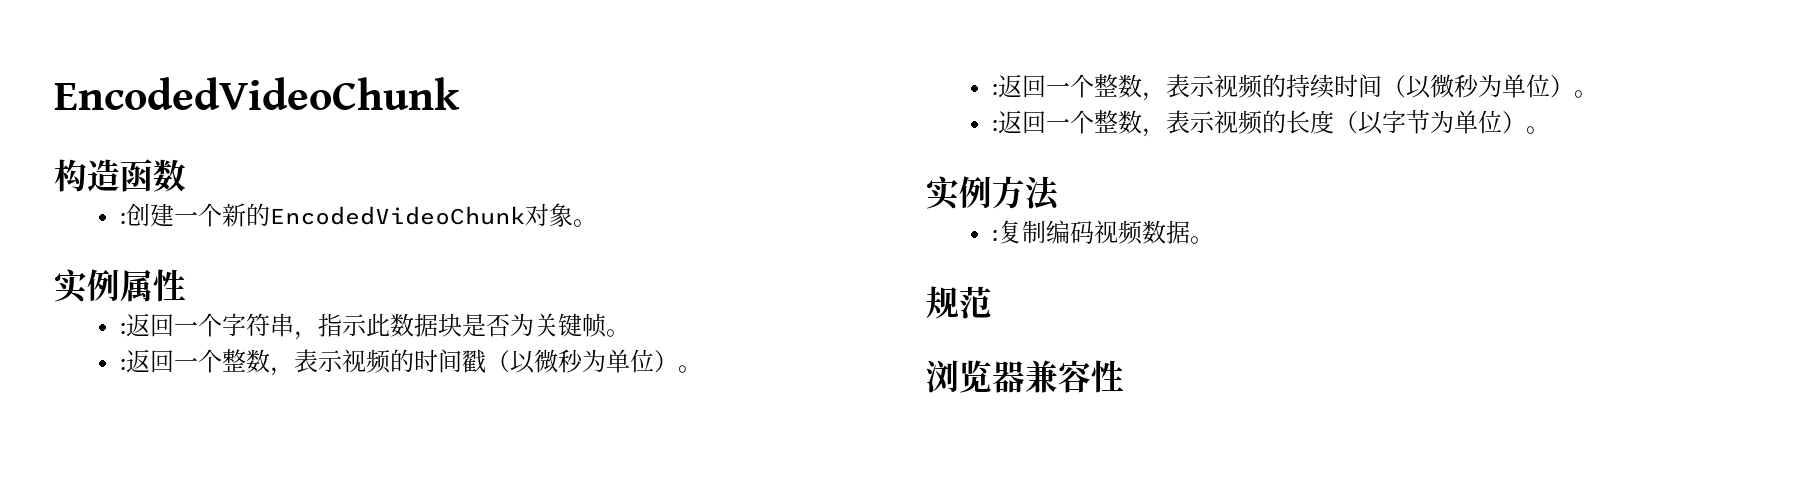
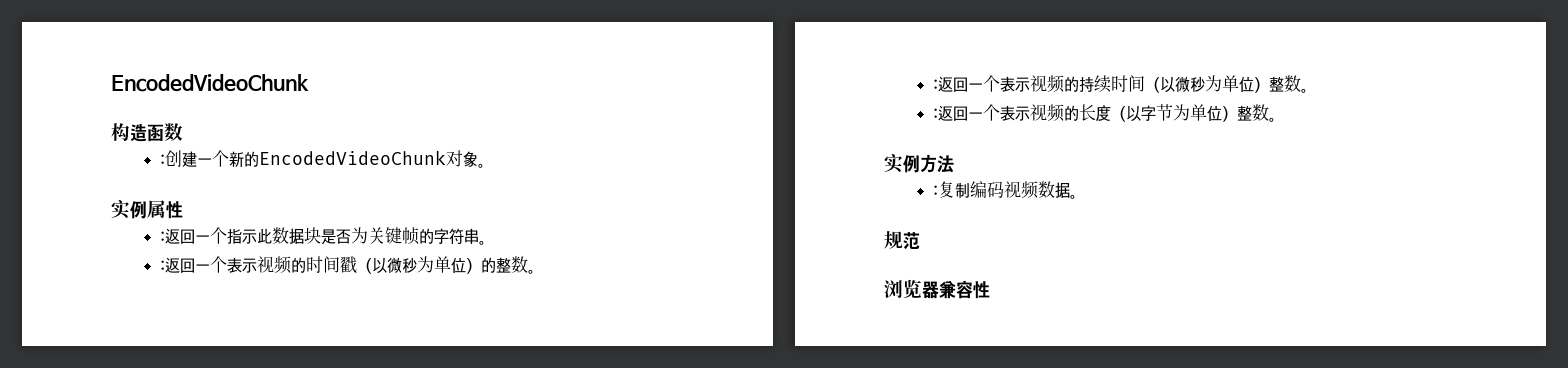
- :返回一个字符串，指示此数据块是否为关键帧。
- :返回一个整数，表示视频的时间戳（以微秒为单位）。
- :返回一个整数，表示视频的持续时间（以微秒为单位）。
- :返回一个整数，表示视频的长度（以字节为单位）。
+ :返回一个指示此数据块是否为关键帧的字符串。
+ :返回一个表示视频的时间戳（以微秒为单位）的整数。
+ :返回一个表示视频的持续时间（以微秒为单位）整数。
+ :返回一个表示视频的长度（以字节为单位）整数。

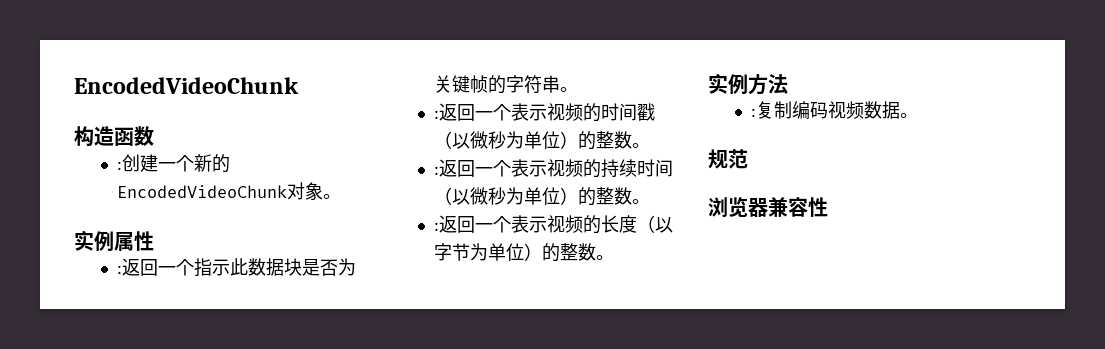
- :返回一个表示视频的持续时间（以微秒为单位）整数。
+ :返回一个表示视频的持续时间（以微秒为单位）的整数。
- :返回一个表示视频的长度（以字节为单位）整数。
+ :返回一个表示视频的长度（以字节为单位）的整数。

